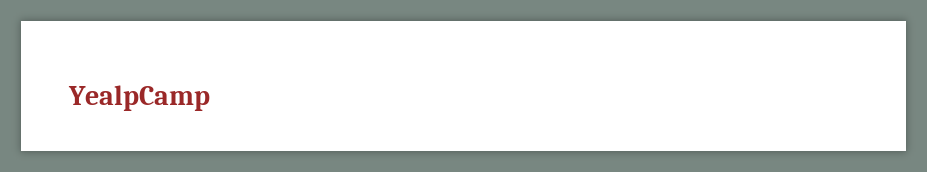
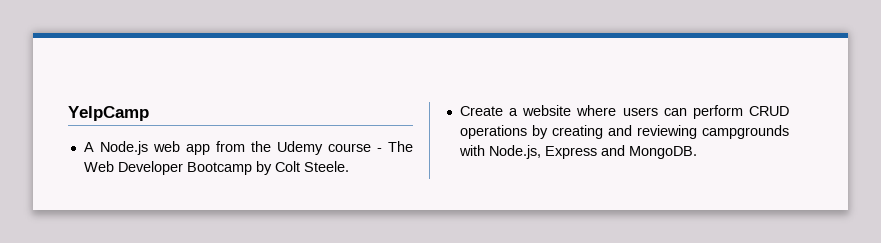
- YealpCamp
+ YelpCamp
+ A Node.js web app from the Udemy course - The Web Developer Bootcamp by Colt Steele.
+ Create a website where users can perform CRUD operations by creating and reviewing campgrounds with Node.js, Express and MongoDB.

